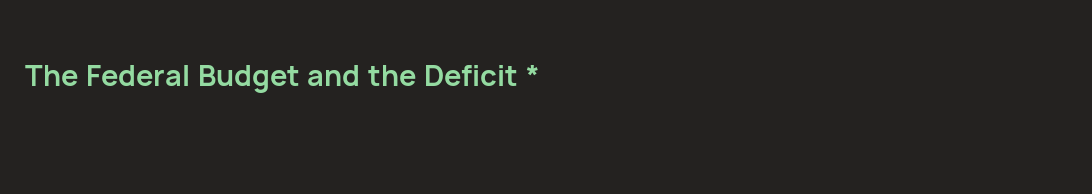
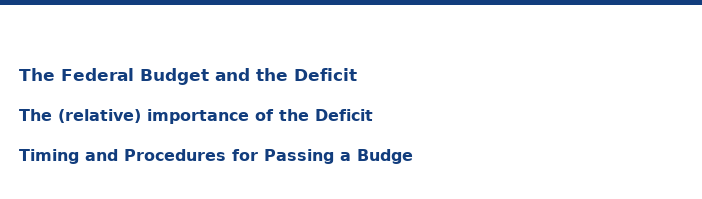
- The Federal Budget and the Deficit *
+ The Federal Budget and the Deficit
+ The (relative) importance of the Deficit
+ Timing and Procedures for Passing a Budge

